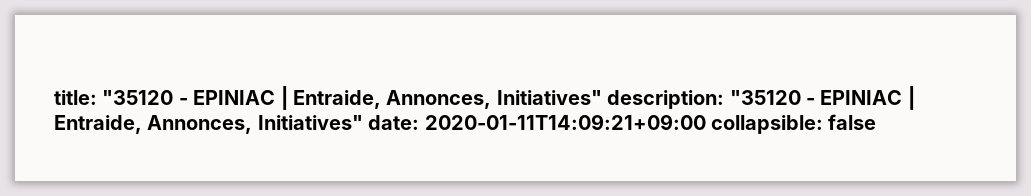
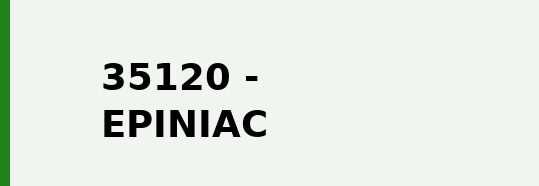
- title: "35120 - EPINIAC | Entraide, Annonces, Initiatives" description: "35120 - EPINIAC | Entraide, Annonces, Initiatives" date: 2020-01-11T14:09:21+09:00 collapsible: false
+ 35120 - EPINIAC

